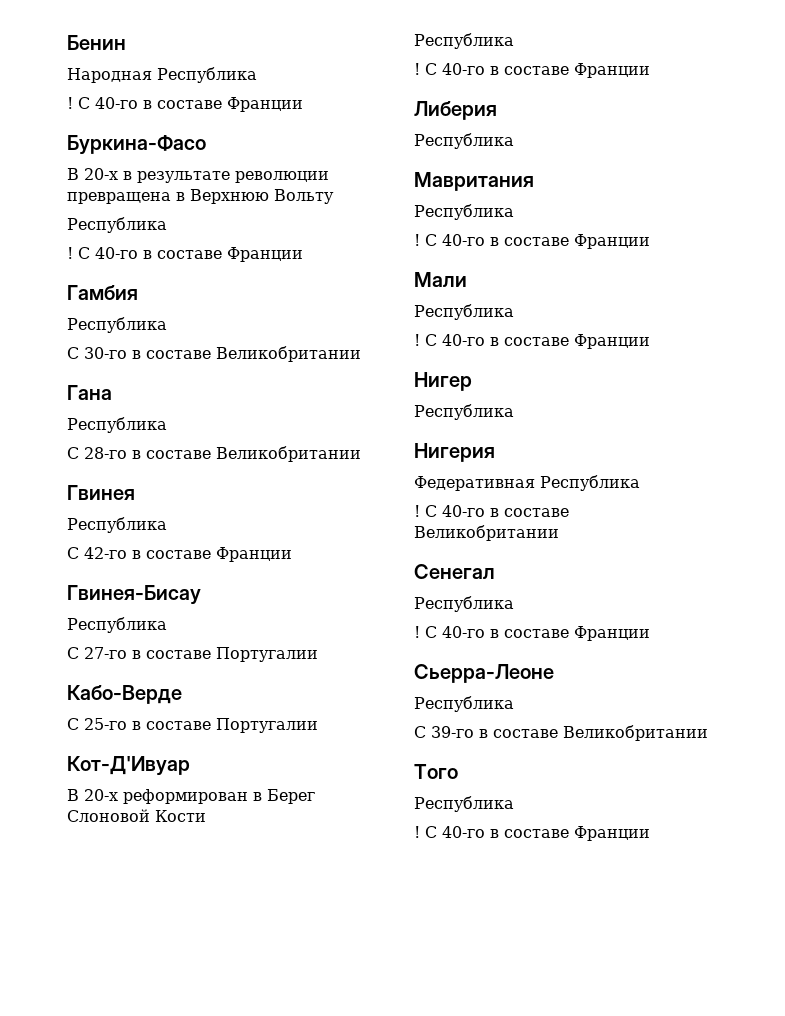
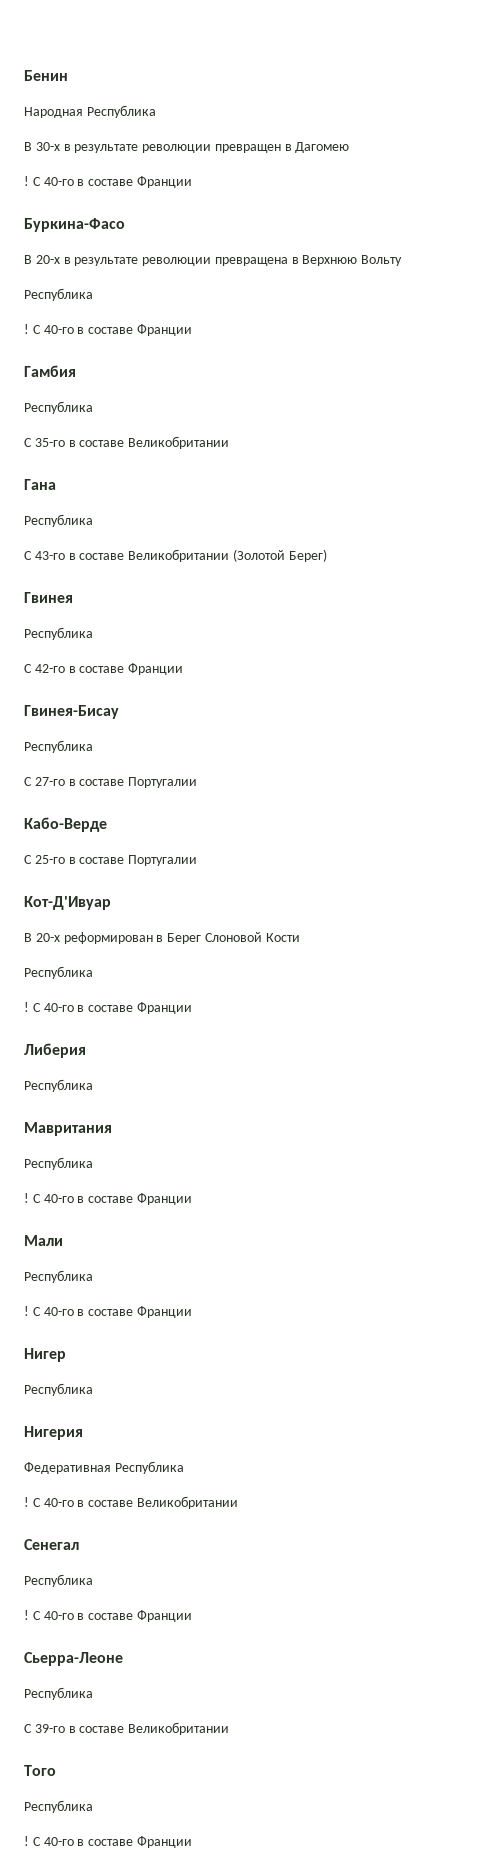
+ В 30-х в результате революции превращен в Дагомею
- С 30-го в составе Великобритании
+ С 35-го в составе Великобритании
- С 28-го в составе Великобритании
+ С 43-го в составе Великобритании (Золотой Берег)

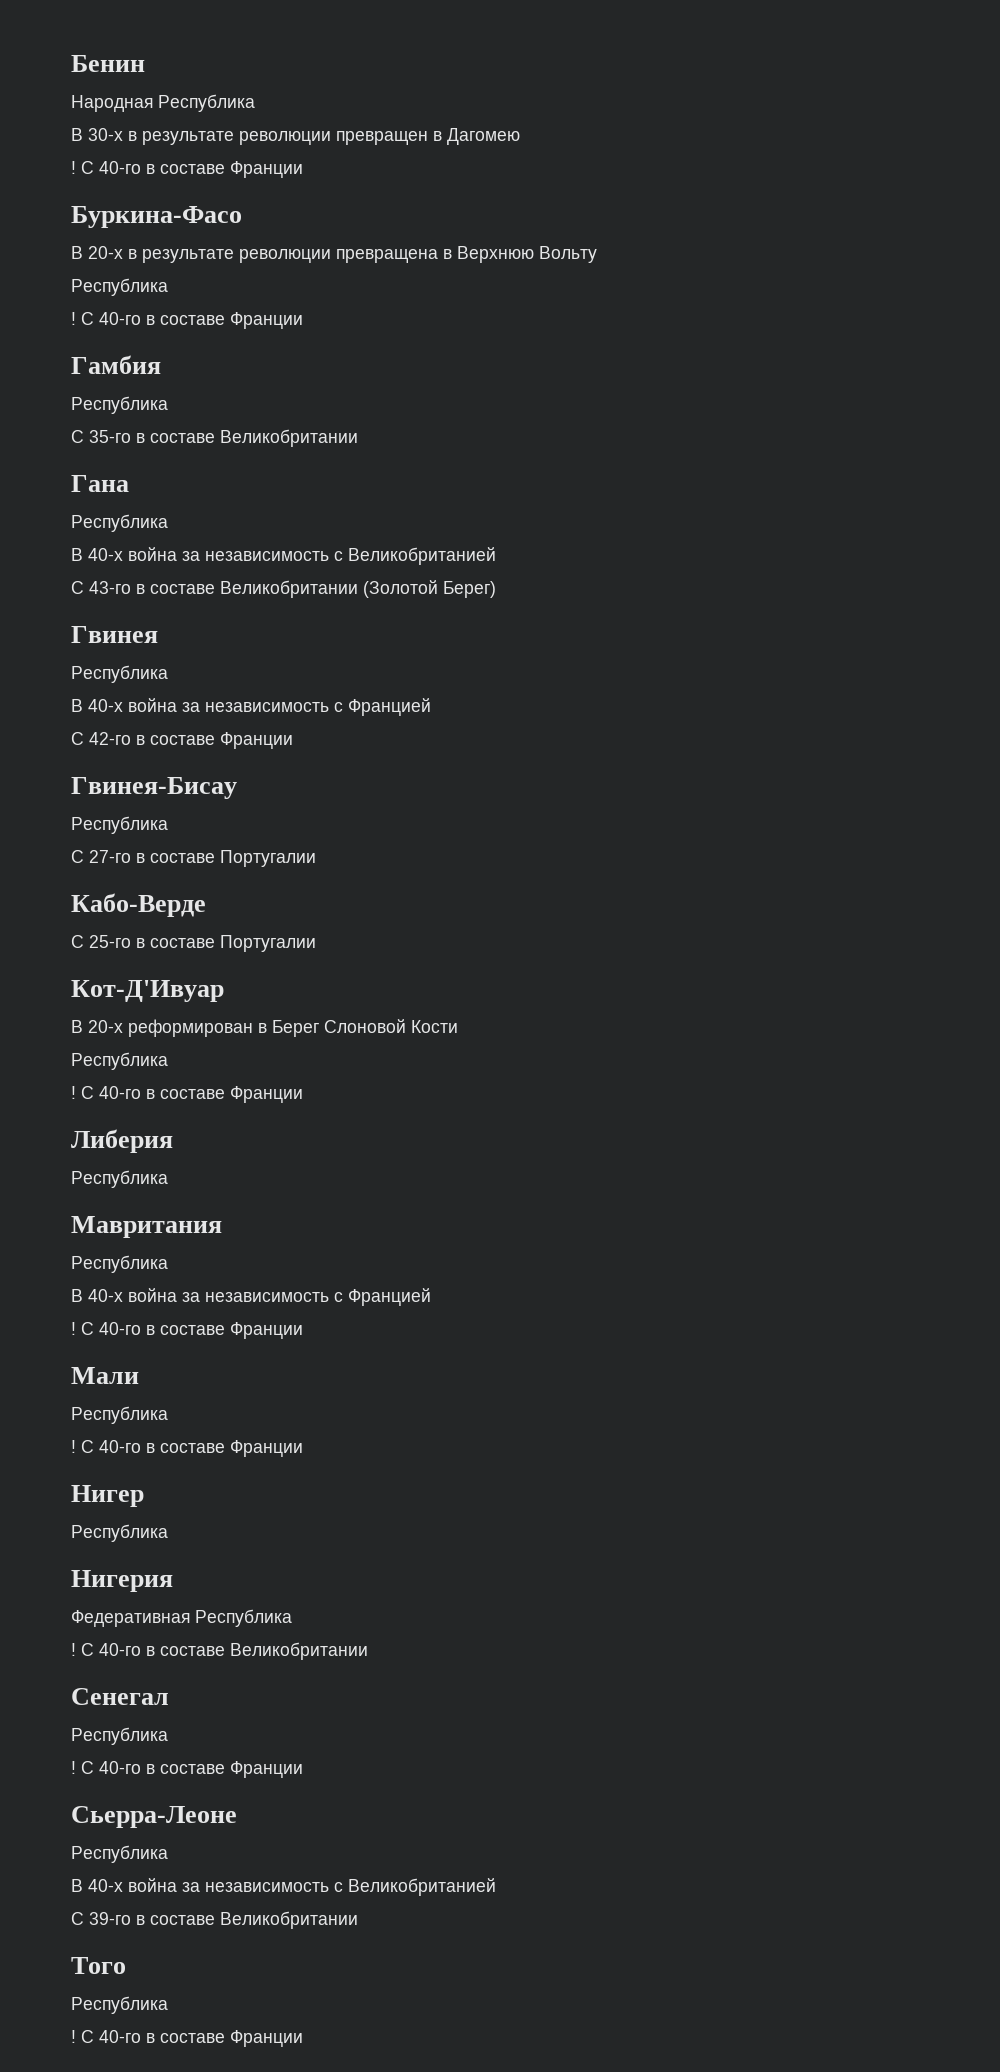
  Гана
  Республика
+ В 40-х война за независимость с Великобританией
  Гвинея
  Республика
+ В 40-х война за независимость с Францией
  Мавритания
  Республика
+ В 40-х война за независимость с Францией
  Сьерра-Леоне
  Республика
+ В 40-х война за независимость с Великобританией

